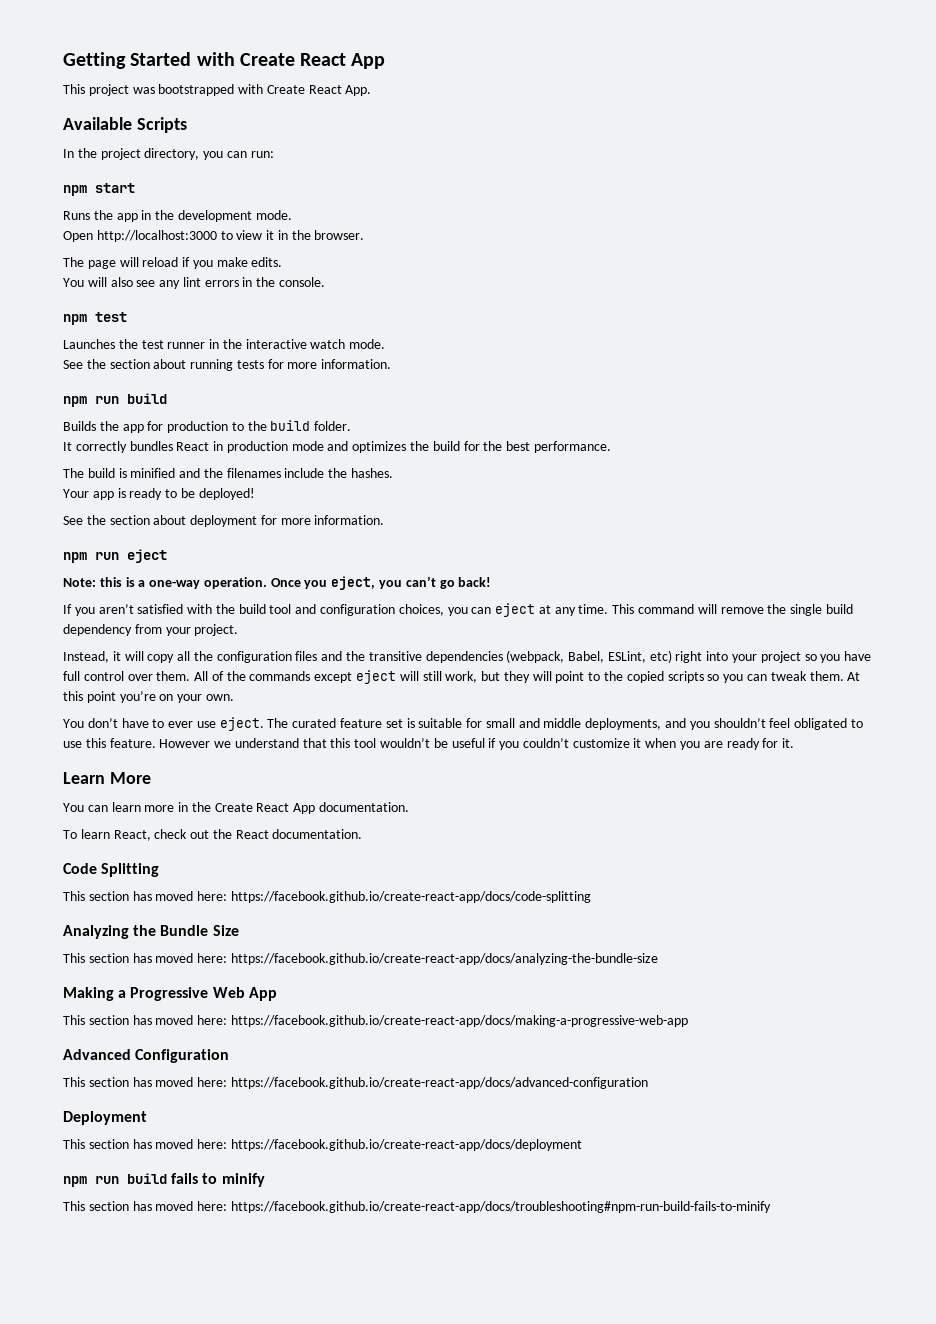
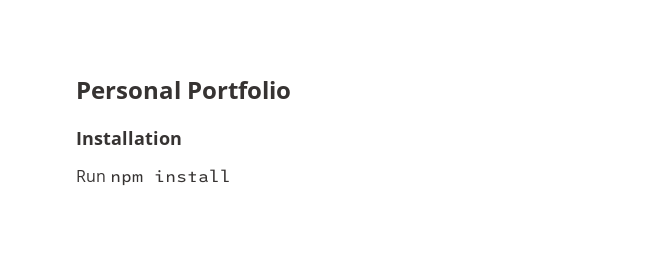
- Getting Started with Create React App
- This project was bootstrapped with Create React App.
- Available Scripts
- In the project directory, you can run:
- npm start
- Runs the app in the development mode.
- Open http://localhost:3000 to view it in the browser.
- The page will reload if you make edits.
- You will also see any lint errors in the console.
- npm test
- Launches the test runner in the interactive watch mode.
- See the section about running tests for more information.
- npm run build
- Builds the app for production to the build folder.
- It correctly bundles React in production mode and optimizes the build for the best performance.
- The build is minified and the filenames include the hashes.
- Your app is ready to be deployed!
- See the section about deployment for more information.
- npm run eject
- Note: this is a one-way operation. Once you eject, you can’t go back!
- If you aren’t satisfied with the build tool and configuration choices, you can eject at any time. This command will remove the single build dependency from your project.
- Instead, it will copy all the configuration files and the transitive dependencies (webpack, Babel, ESLint, etc) right into your project so you have full control over them. All of the commands except eject will still work, but they will point to the copied scripts so you can tweak them. At this point you’re on your own.
- You don’t have to ever use eject. The curated feature set is suitable for small and middle deployments, and you shouldn’t feel obligated to use this feature. However we understand that this tool wouldn’t be useful if you couldn’t customize it when you are ready for it.
- Learn More
- You can learn more in the Create React App documentation.
- To learn React, check out the React documentation.
- Code Splitting
- This section has moved here: https://facebook.github.io/create-react-app/docs/code-splitting
- Analyzing the Bundle Size
- This section has moved here: https://facebook.github.io/create-react-app/docs/analyzing-the-bundle-size
- Making a Progressive Web App
- This section has moved here: https://facebook.github.io/create-react-app/docs/making-a-progressive-web-app
- Advanced Configuration
- This section has moved here: https://facebook.github.io/create-react-app/docs/advanced-configuration
- Deployment
- This section has moved here: https://facebook.github.io/create-react-app/docs/deployment
- npm run build fails to minify
- This section has moved here: https://facebook.github.io/create-react-app/docs/troubleshooting#npm-run-build-fails-to-minify
+ Personal Portfolio
+ Installation
+ Run npm install

